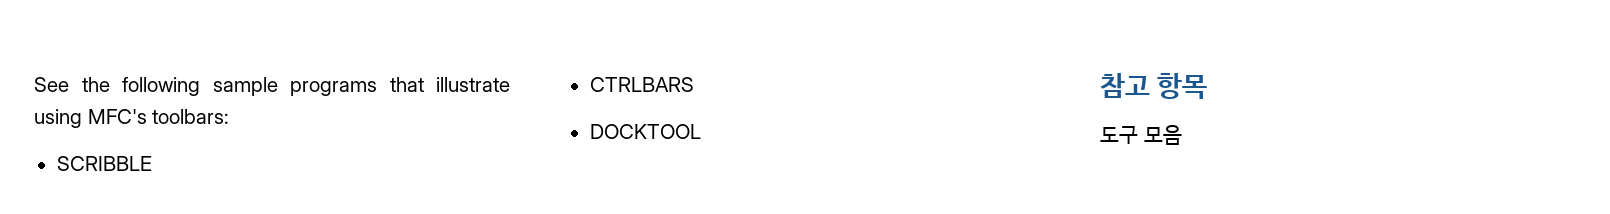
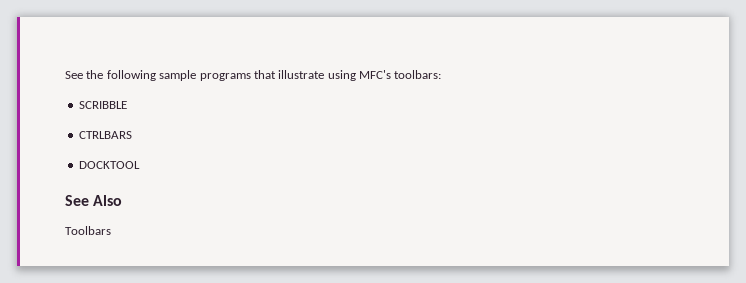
- 참고 항목
- 도구 모음
+ See Also
+ Toolbars

